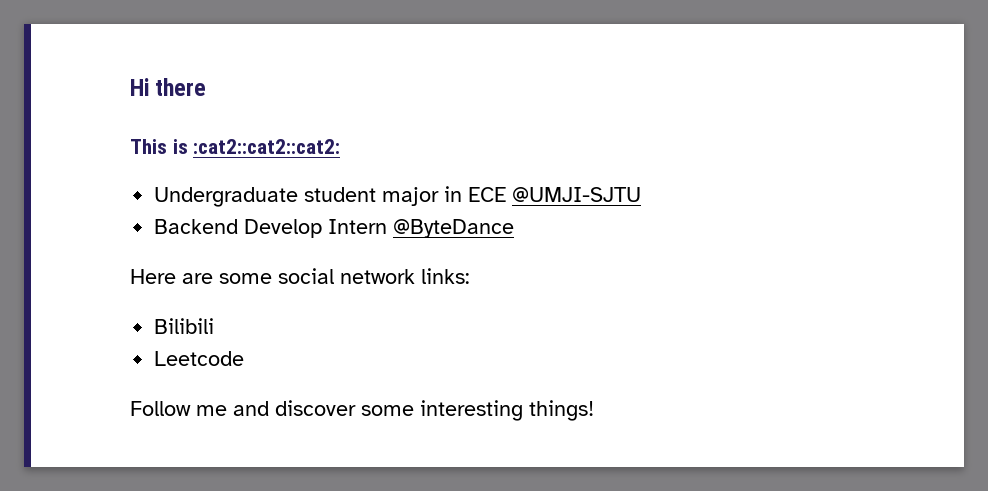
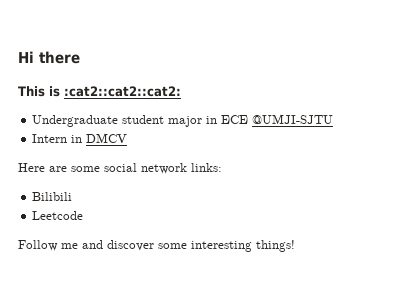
- Backend Develop Intern @ByteDance
+ Intern in DMCV

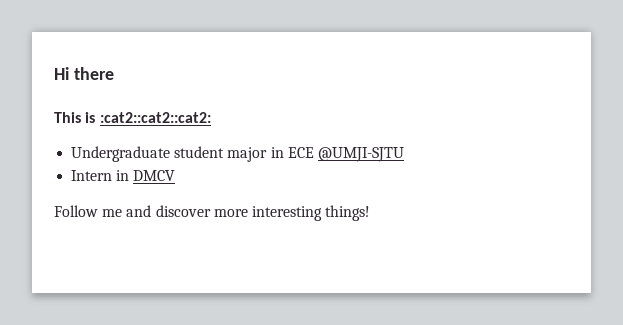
- Here are some social network links:
- Bilibili
- Leetcode
- Follow me and discover some interesting things!
+ Follow me and discover more interesting things!

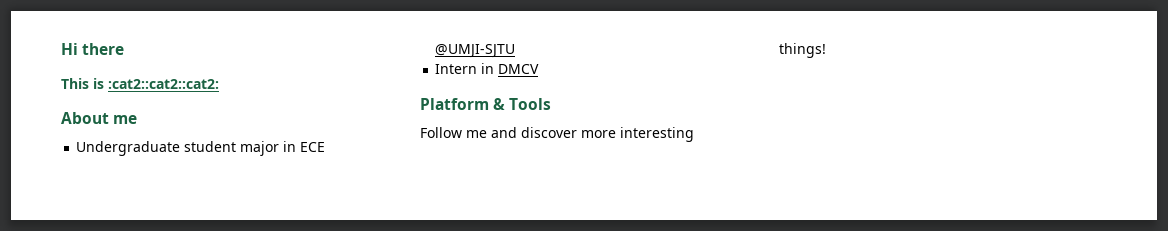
+ About me
+ Platform & Tools

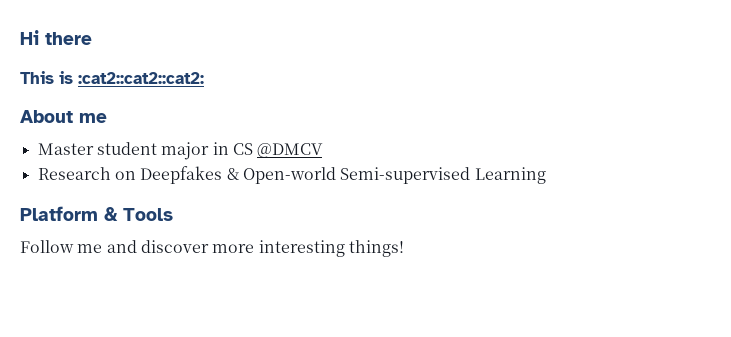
- Undergraduate student major in ECE @UMJI-SJTU
- Intern in DMCV
+ Master student major in CS @DMCV
+ Research on Deepfakes & Open-world Semi-supervised Learning

